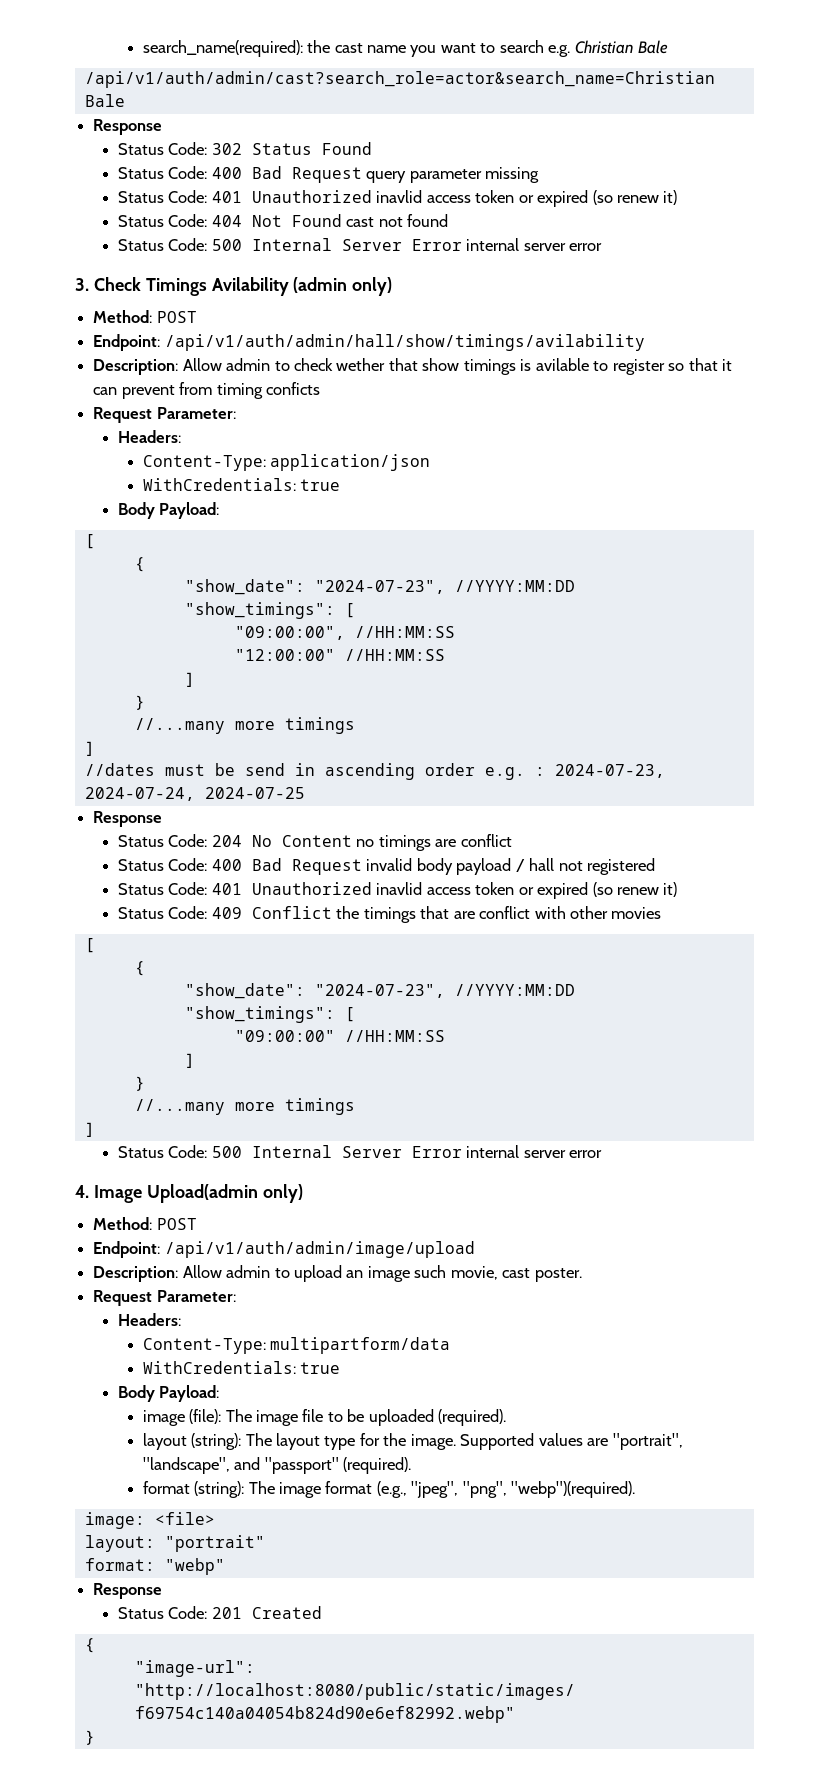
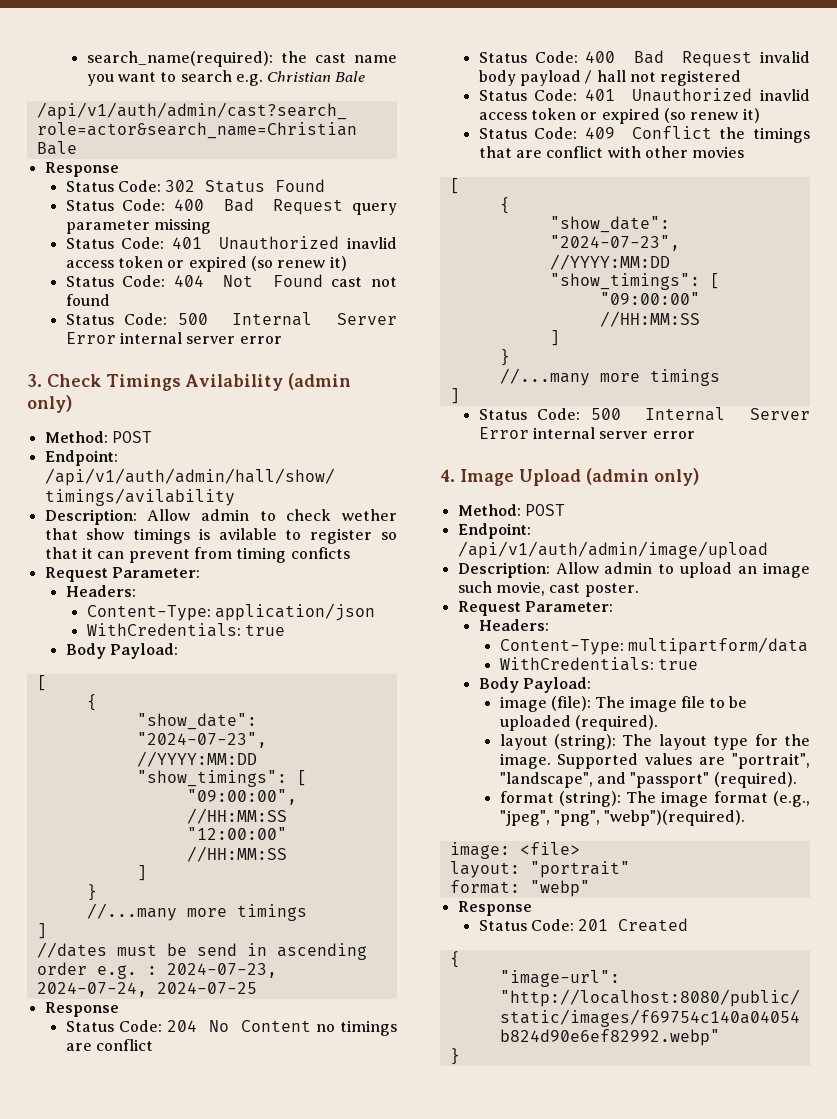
- 4. Image Upload(admin only)
+ 4. Image Upload (admin only)

